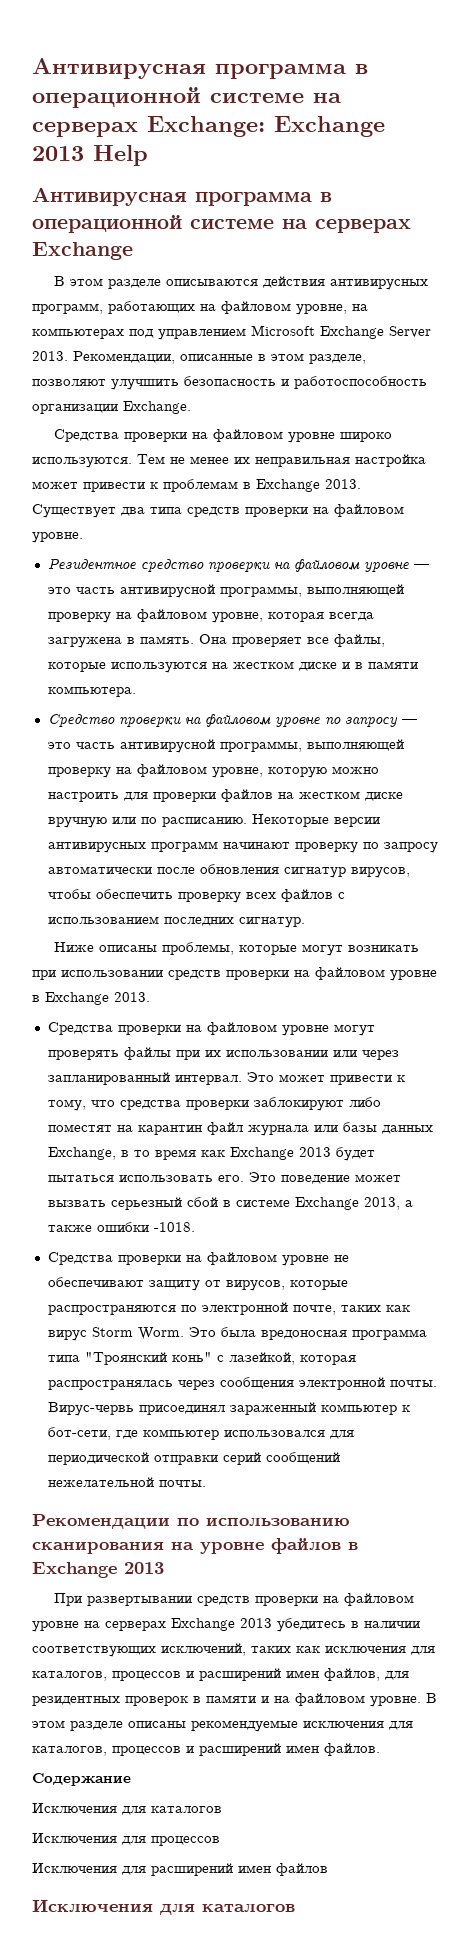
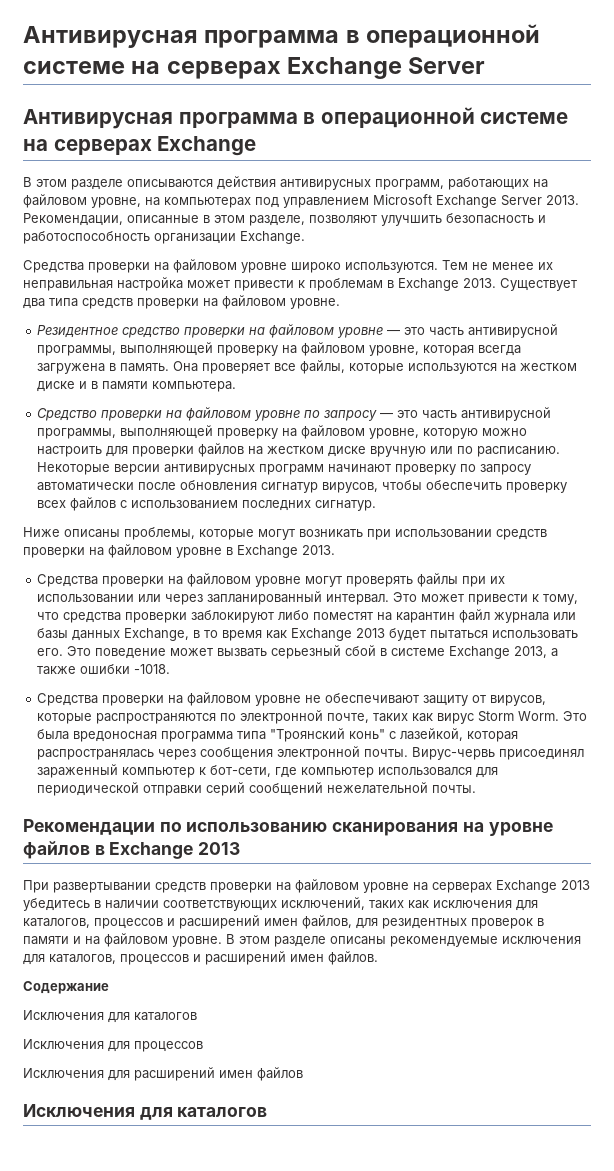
- Антивирусная программа в операционной системе на серверах Exchange: Exchange 2013 Help
+ Антивирусная программа в операционной системе на серверах Exchange Server

